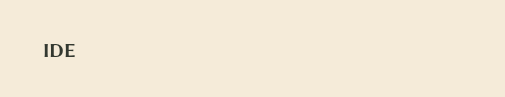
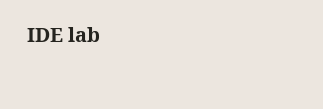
- IDE
+ IDE lab

